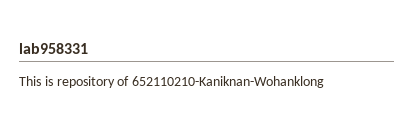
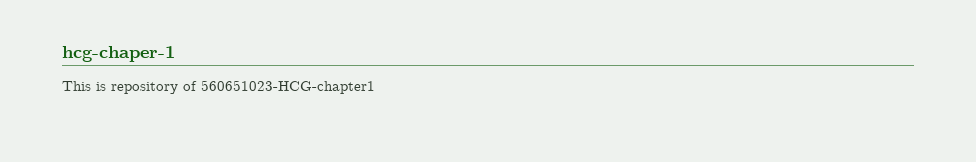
- lab958331
+ hcg-chaper-1
- This is repository of 652110210-Kaniknan-Wohanklong
+ This is repository of 560651023-HCG-chapter1

